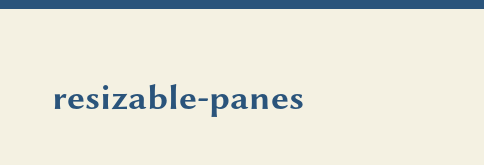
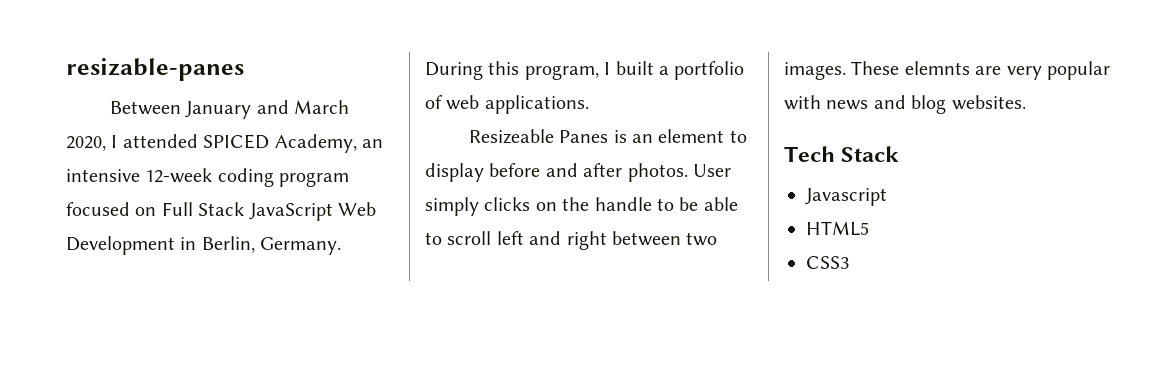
+ Between January and March 2020, I attended SPICED Academy, an intensive 12-week coding program focused on Full Stack JavaScript Web Development in Berlin, Germany. During this program, I built a portfolio of web applications.
+ Resizeable Panes is an element to display before and after photos. User simply clicks on the handle to be able to scroll left and right between two images. These elemnts are very popular with news and blog websites.
+ Tech Stack
+ Javascript
+ HTML5
+ CSS3

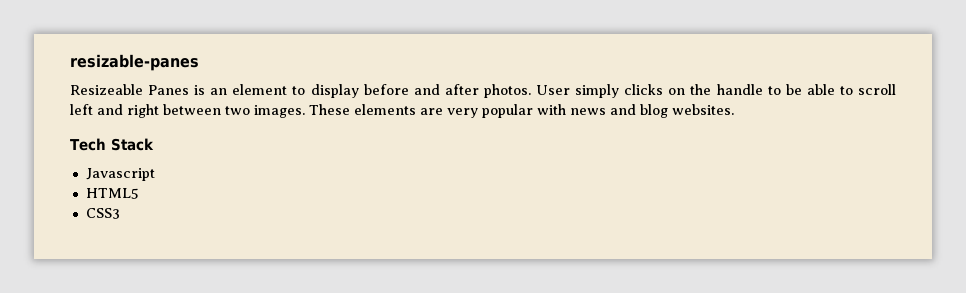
- Between January and March 2020, I attended SPICED Academy, an intensive 12-week coding program focused on Full Stack JavaScript Web Development in Berlin, Germany. During this program, I built a portfolio of web applications.
- These elemnts are very popular with news and blog websites.
+ These elements are very popular with news and blog websites.

